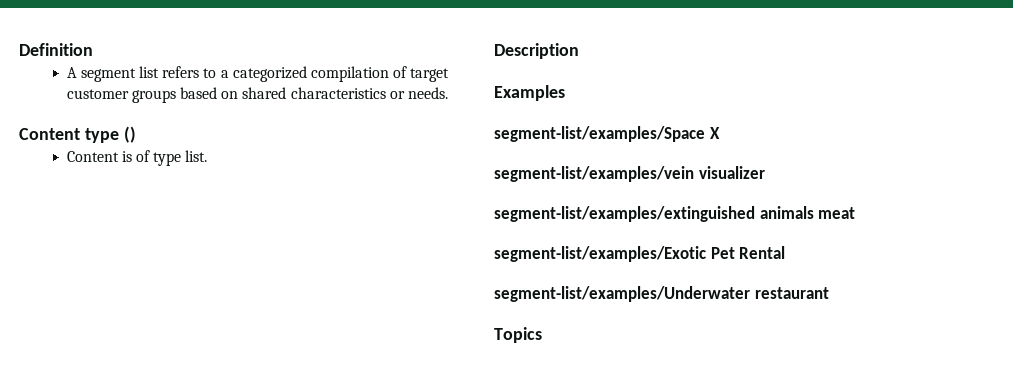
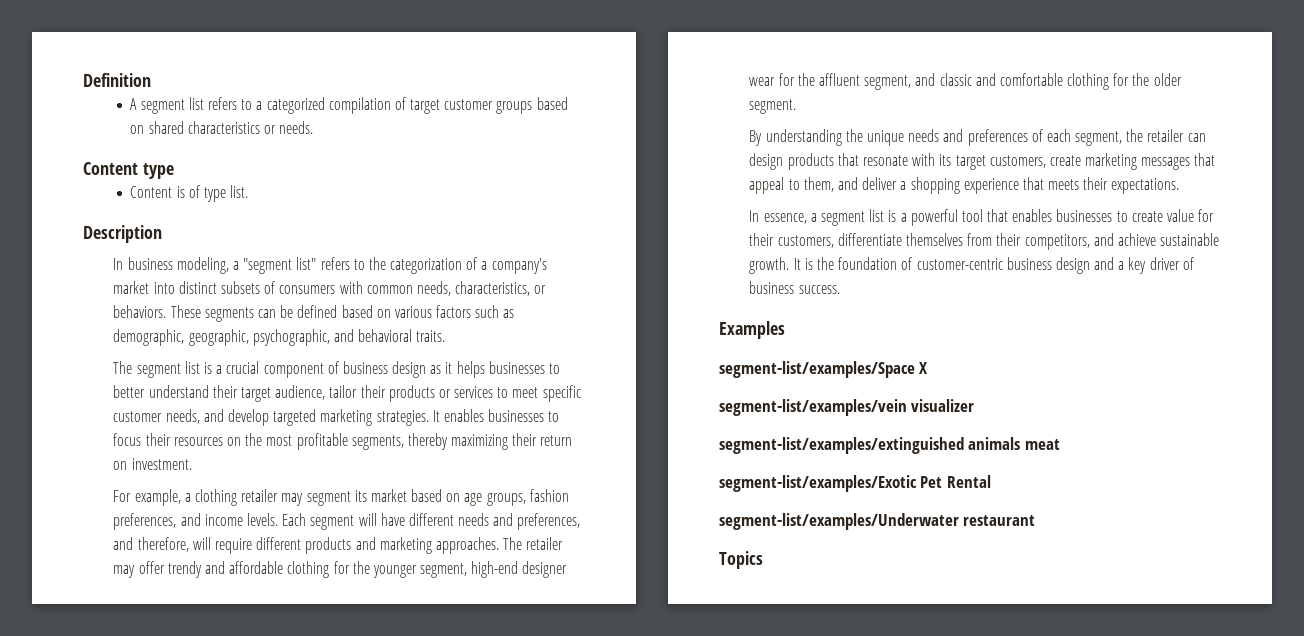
- Content type ()
+ Content type
+ In business modeling, a "segment list" refers to the categorization of a company's market into distinct subsets of consumers with common needs, characteristics, or behaviors. These segments can be defined based on various factors such as demographic, geographic, psychographic, and behavioral traits.
+ The segment list is a crucial component of business design as it helps businesses to better understand their target audience, tailor their products or services to meet specific customer needs, and develop targeted marketing strategies. It enables businesses to focus their resources on the most profitable segments, thereby maximizing their return on investment.
+ For example, a clothing retailer may segment its market based on age groups, fashion preferences, and income levels. Each segment will have different needs and preferences, and therefore, will require different products and marketing approaches. The retailer may offer trendy and affordable clothing for the younger segment, high-end designer wear for the affluent segment, and classic and comfortable clothing for the older segment.
+ By understanding the unique needs and preferences of each segment, the retailer can design products that resonate with its target customers, create marketing messages that appeal to them, and deliver a shopping experience that meets their expectations.
+ In essence, a segment list is a powerful tool that enables businesses to create value for their customers, differentiate themselves from their competitors, and achieve sustainable growth. It is the foundation of customer-centric business design and a key driver of business success.

